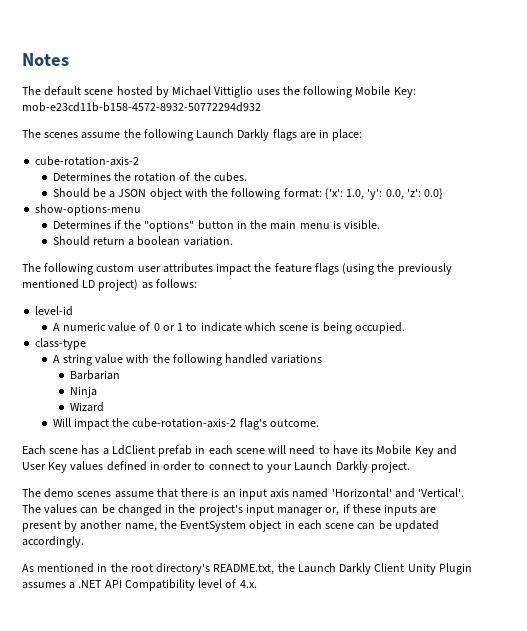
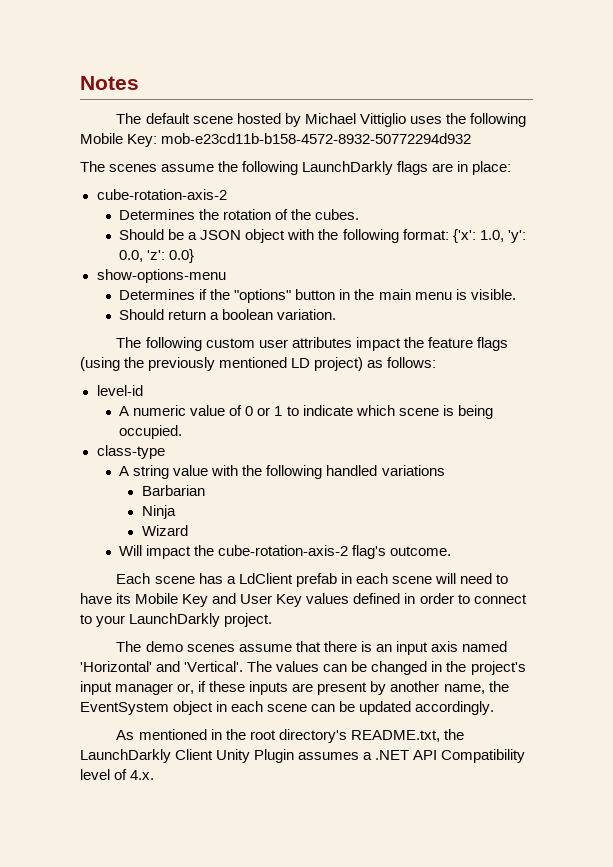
- The scenes assume the following Launch Darkly flags are in place:
+ The scenes assume the following LaunchDarkly flags are in place:
- Each scene has a LdClient prefab in each scene will need to have its Mobile Key and User Key values defined in order to connect to your Launch Darkly project.
+ Each scene has a LdClient prefab in each scene will need to have its Mobile Key and User Key values defined in order to connect to your LaunchDarkly project.
- As mentioned in the root directory's README.txt, the Launch Darkly Client Unity Plugin assumes a .NET API Compatibility level of 4.x.
+ As mentioned in the root directory's README.txt, the LaunchDarkly Client Unity Plugin assumes a .NET API Compatibility level of 4.x.

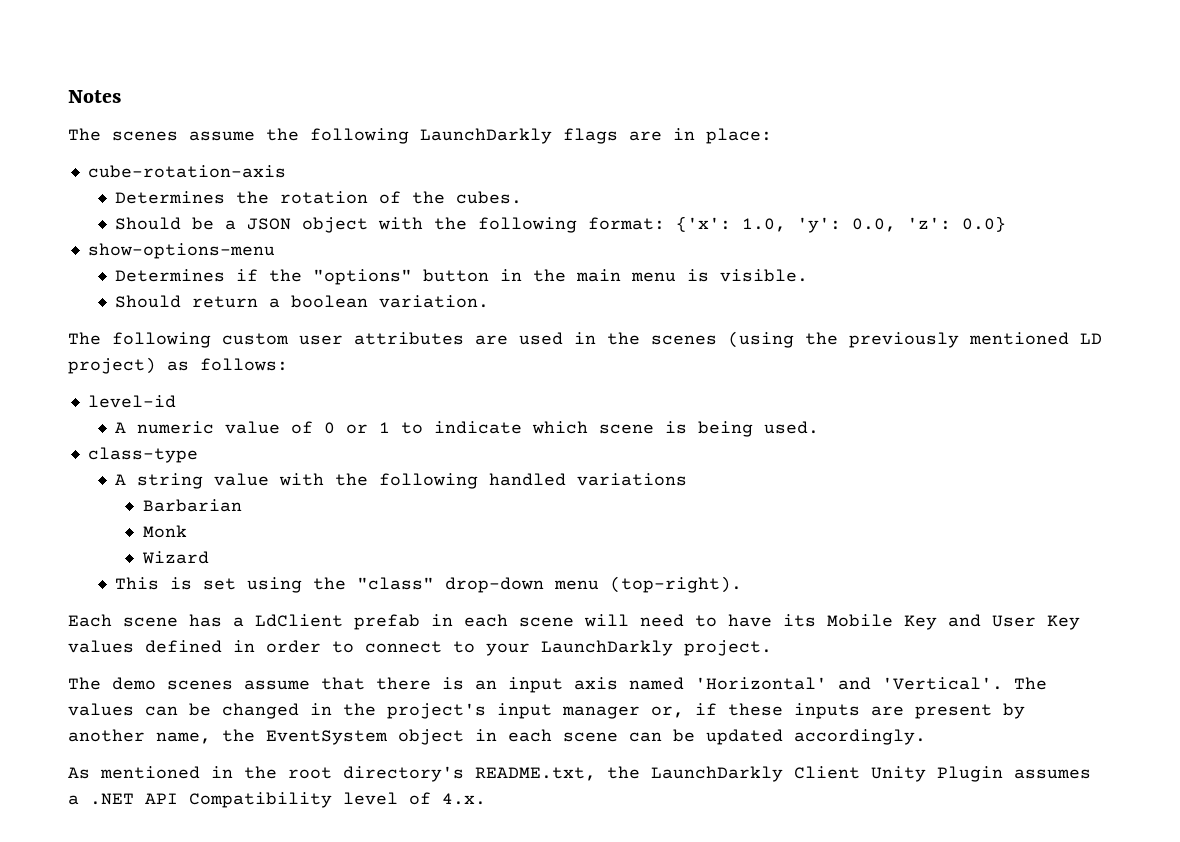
- The default scene hosted by Michael Vittiglio uses the following Mobile Key: mob-e23cd11b-b158-4572-8932-50772294d932
  The scenes assume the following LaunchDarkly flags are in place:
- cube-rotation-axis-2
+ cube-rotation-axis
- The following custom user attributes impact the feature flags (using the previously mentioned LD project) as follows:
+ The following custom user attributes are used in the scenes (using the previously mentioned LD project) as follows:
- A numeric value of 0 or 1 to indicate which scene is being occupied.
+ A numeric value of 0 or 1 to indicate which scene is being used.
- Ninja
+ Monk
- Will impact the cube-rotation-axis-2 flag's outcome.
+ This is set using the "class" drop-down menu (top-right).

